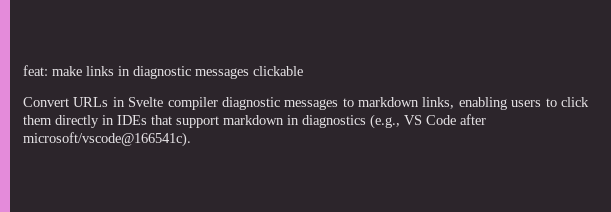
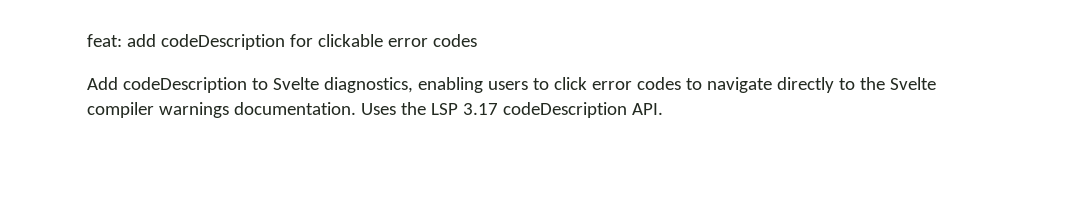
- feat: make links in diagnostic messages clickable
- Convert URLs in Svelte compiler diagnostic messages to markdown links, enabling users to click them directly in IDEs that support markdown in diagnostics (e.g., VS Code after microsoft/vscode@166541c).
+ feat: add codeDescription for clickable error codes
+ Add codeDescription to Svelte diagnostics, enabling users to click error codes to navigate directly to the Svelte compiler warnings documentation. Uses the LSP 3.17 codeDescription API.

